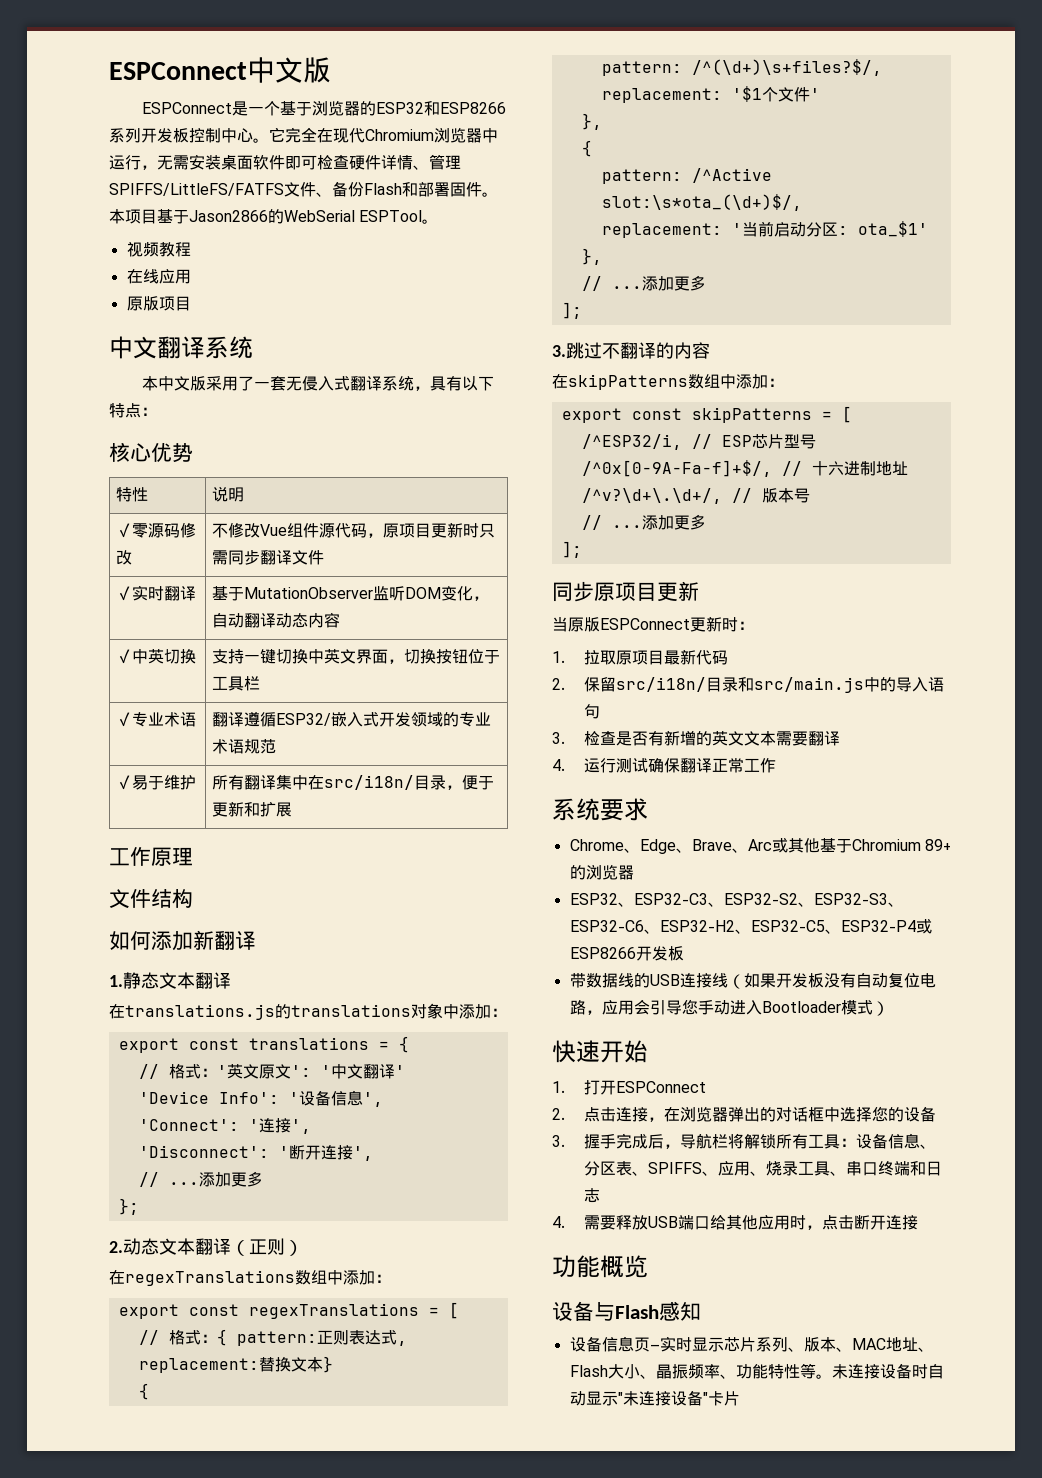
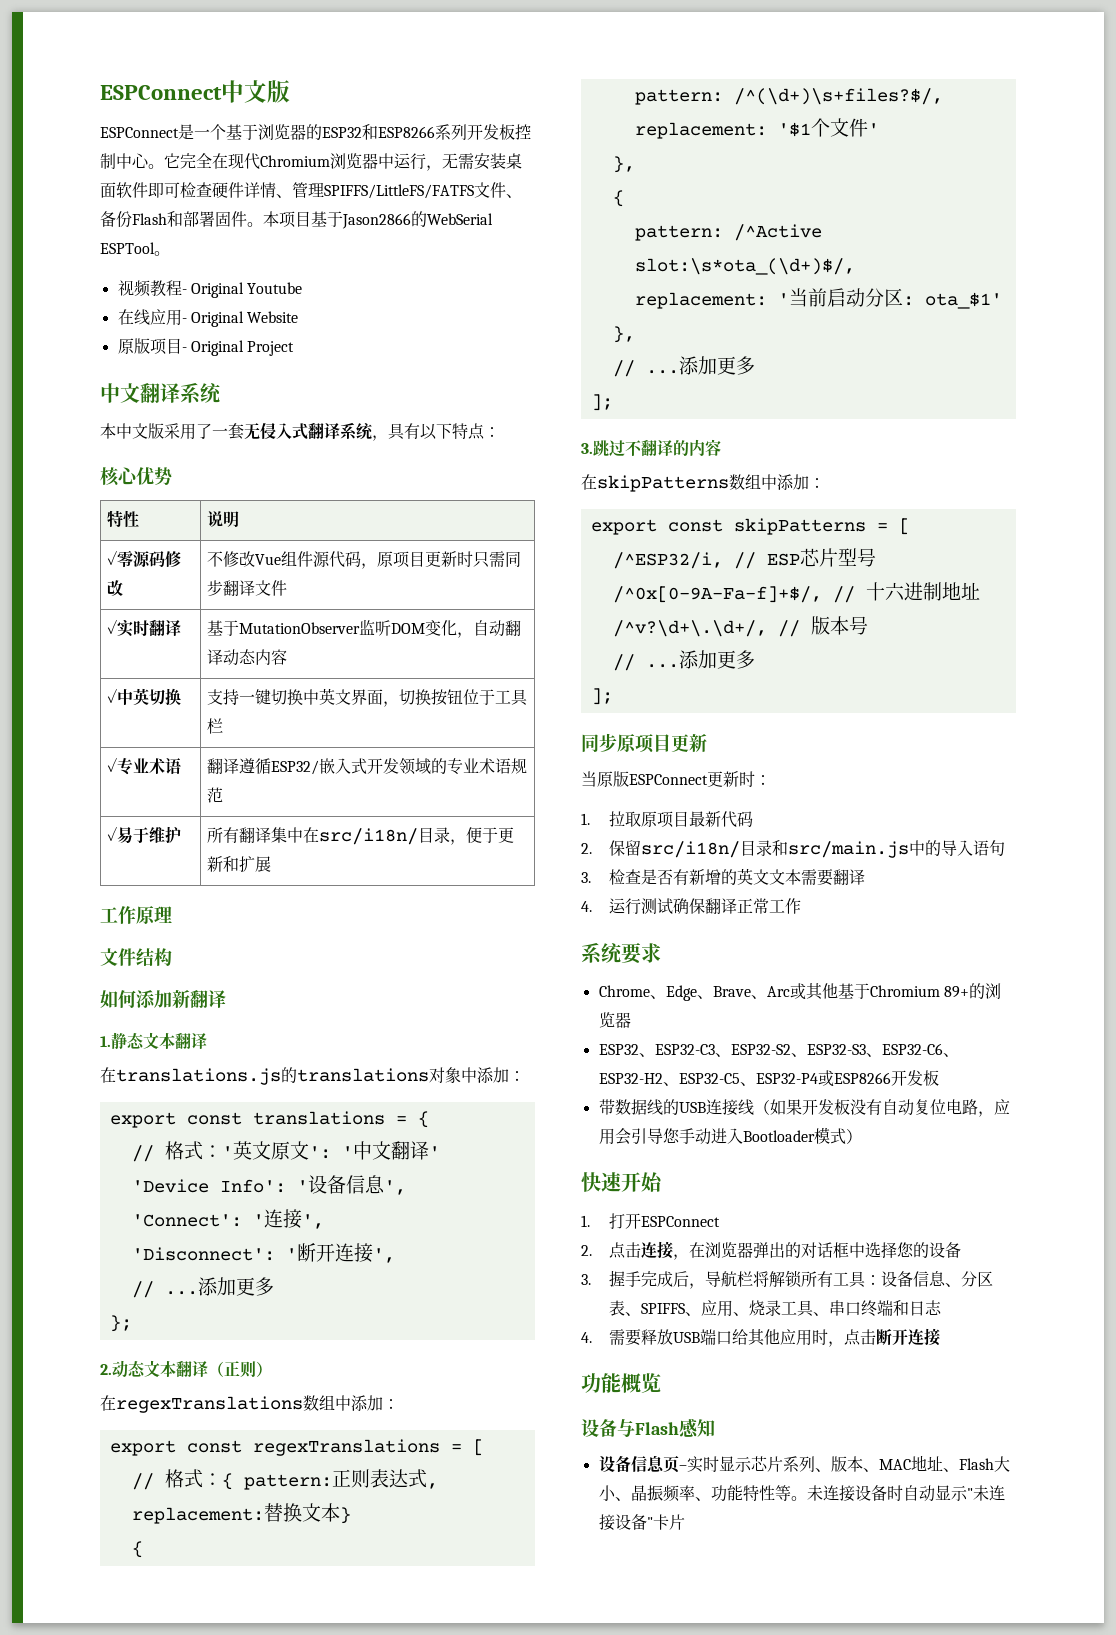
- 视频教程
+ 视频教程- Original Youtube
- 在线应用
+ 在线应用- Original Website
- 原版项目
+ 原版项目- Original Project

